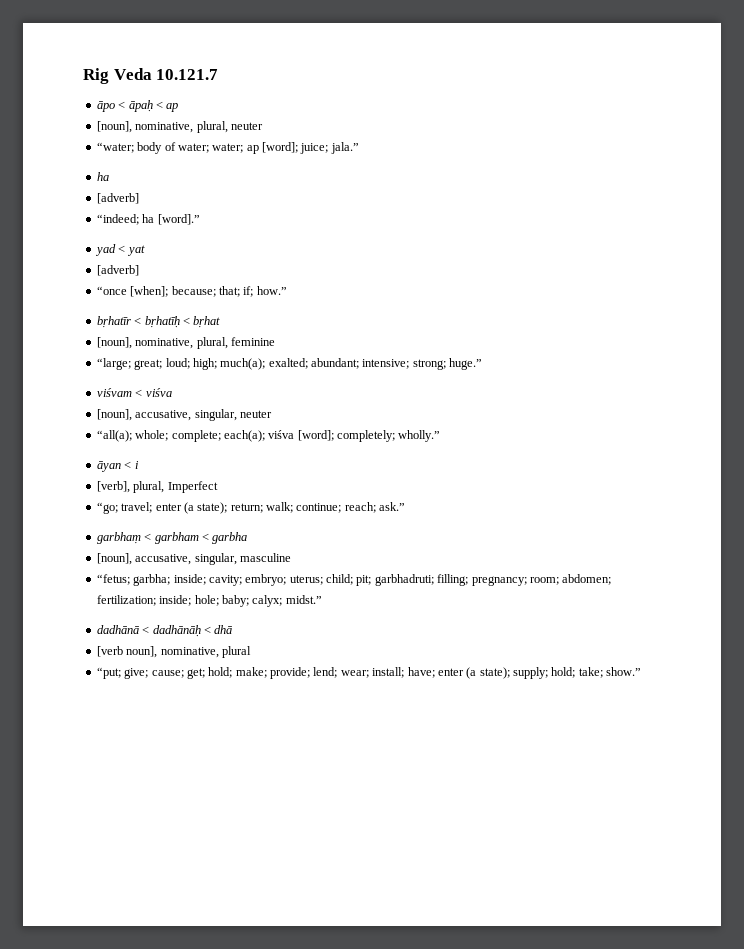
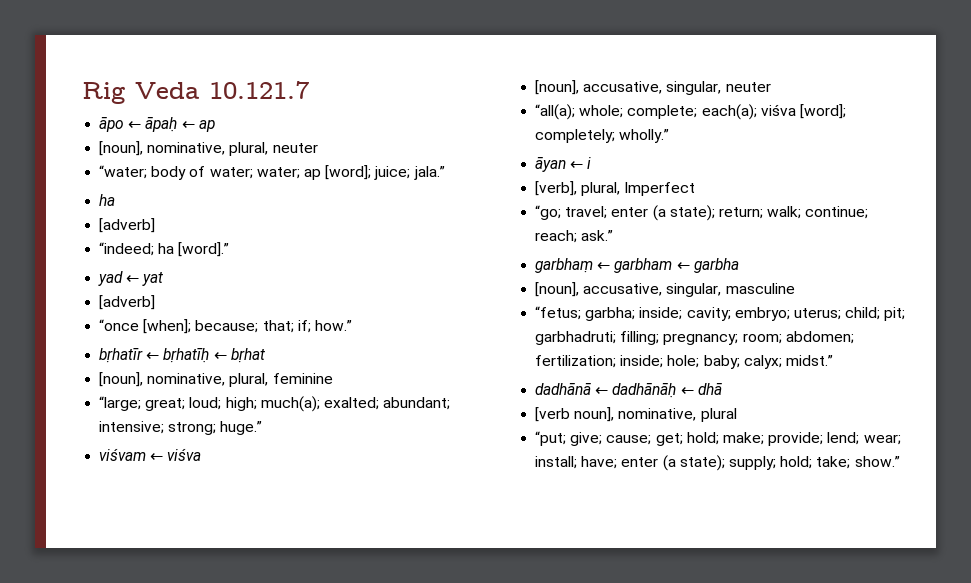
- āpo < āpaḥ < ap
+ āpo ← āpaḥ ← ap
- yad < yat
+ yad ← yat
- bṛhatīr < bṛhatīḥ < bṛhat
+ bṛhatīr ← bṛhatīḥ ← bṛhat
- viśvam < viśva
+ viśvam ← viśva
- āyan < i
+ āyan ← i
- garbhaṃ < garbham < garbha
+ garbhaṃ ← garbham ← garbha
- dadhānā < dadhānāḥ < dhā
+ dadhānā ← dadhānāḥ ← dhā

